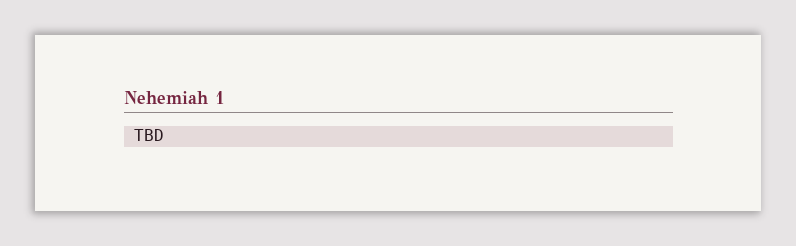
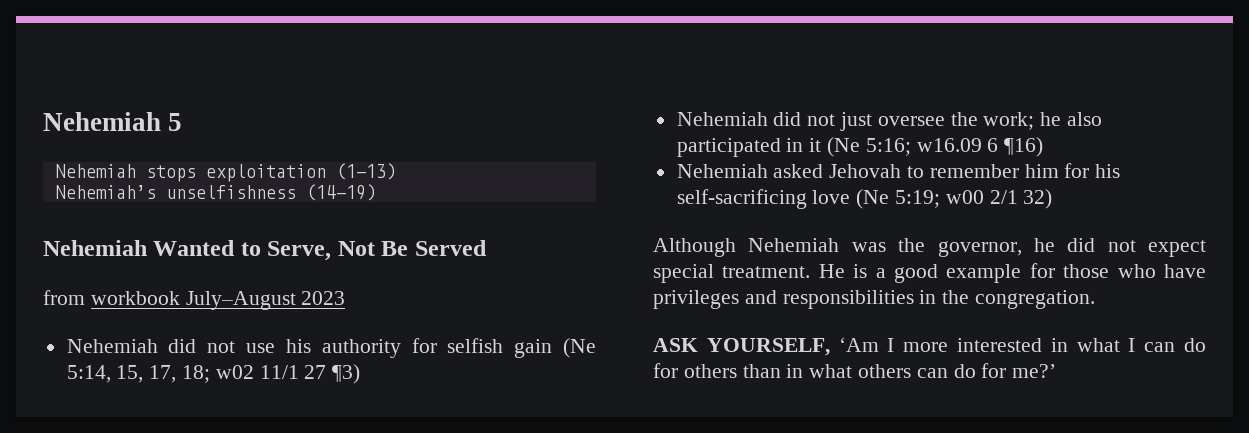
- Nehemiah 1
- TBD
+ Nehemiah 5
+ Nehemiah stops exploitation (1-13)
+ Nehemiah’s unselfishness (14-19)
+ Nehemiah Wanted to Serve, Not Be Served
+ from workbook July–August 2023
+ Nehemiah did not use his authority for selfish gain (Ne 5:14, 15, 17, 18; w02 11/1 27 ¶3)
+ Nehemiah did not just oversee the work; he also participated in it (Ne 5:16; w16.09 6 ¶16)
+ Nehemiah asked Jehovah to remember him for his self-sacrificing love (Ne 5:19; w00 2/1 32)
+ Although Nehemiah was the governor, he did not expect special treatment. He is a good example for those who have privileges and responsibilities in the congregation.
+ ASK YOURSELF, ‘Am I more interested in what I can do for others than in what others can do for me?’

